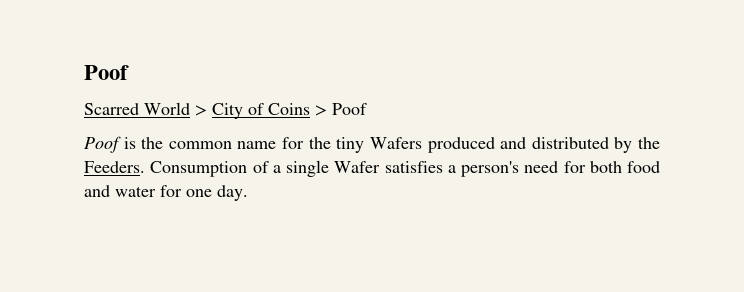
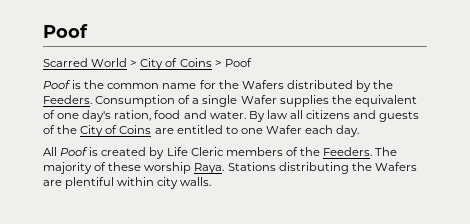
- Poof is the common name for the tiny Wafers produced and distributed by the Feeders.
+ Poof is the common name for the Wafers distributed by the Feeders.
- Consumption of a single Wafer satisfies a person's need for both food and water for one day.
+ Consumption of a single Wafer supplies the equivalent of one day's ration, food and water. By law all citizens and guests of the City of Coins are entitled to one Wafer each day.
+ All Poof is created by Life Cleric members of the Feeders. The majority of these worship Raya. Stations distributing the Wafers are plentiful within city walls.

